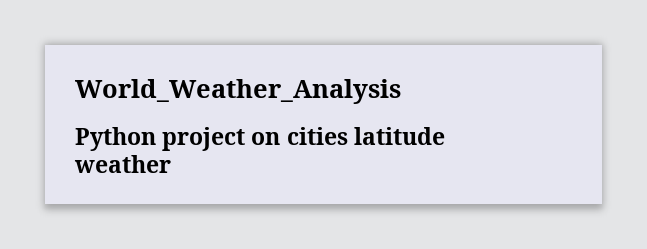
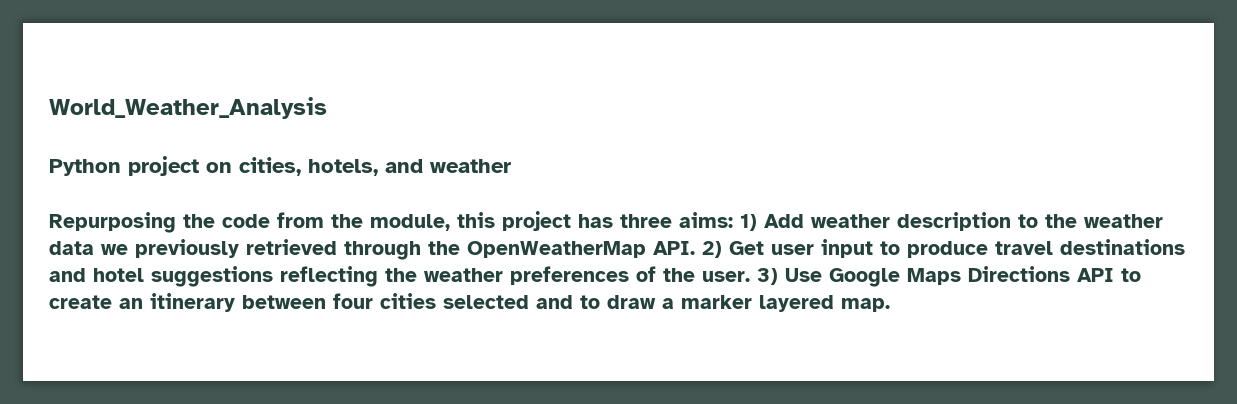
- Python project on cities latitude weather
+ Python project on cities, hotels, and weather
+ Repurposing the code from the module, this project has three aims: 1) Add weather description to the weather data we previously retrieved through the OpenWeatherMap API. 2) Get user input to produce travel destinations and hotel suggestions reflecting the weather preferences of the user. 3) Use Google Maps Directions API to create an itinerary between four cities selected and to draw a marker layered map.

